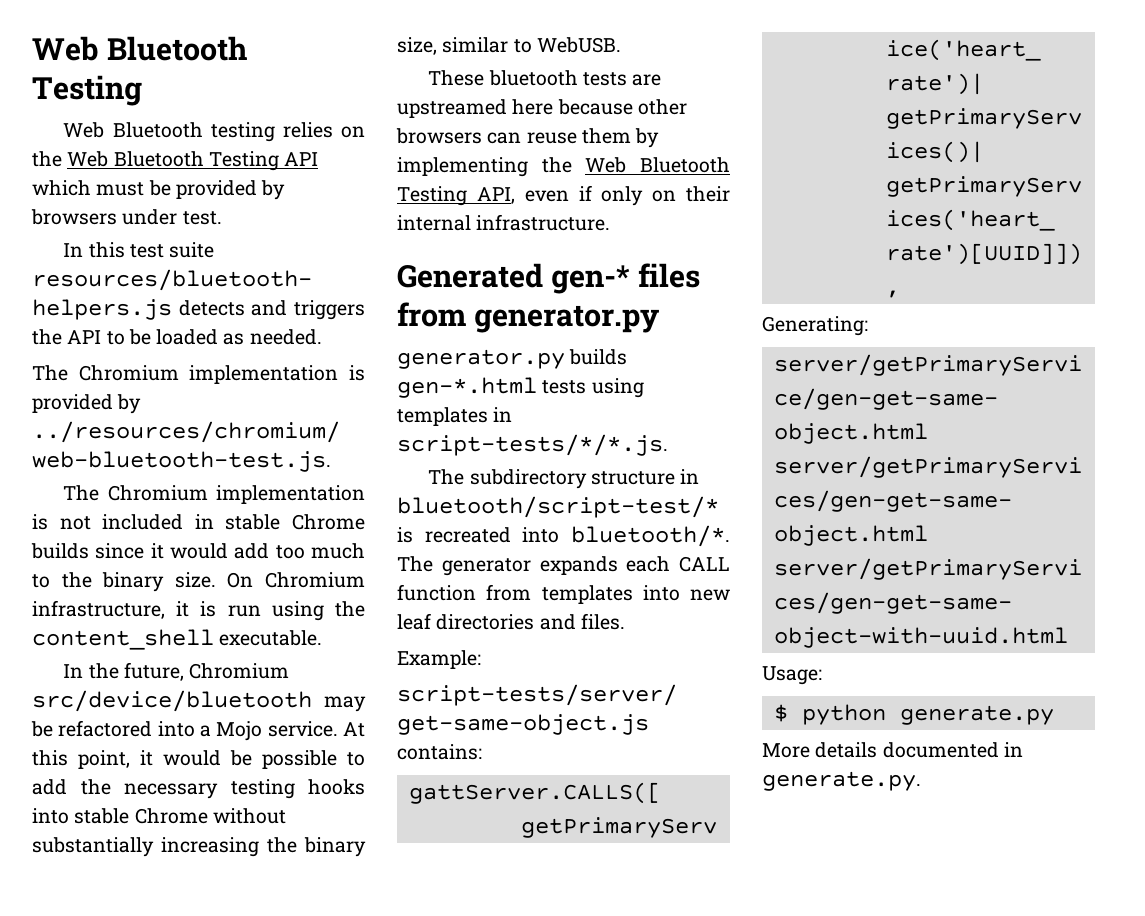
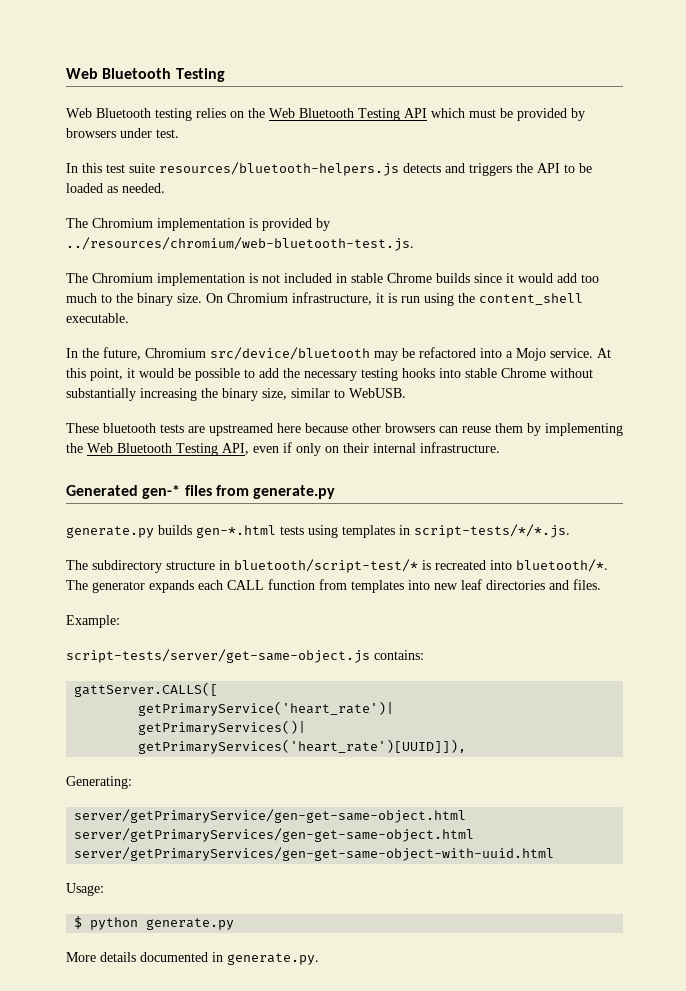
- Generated gen-* files from generator.py
- generator.py builds gen-*.html tests using templates in script-tests/*/*.js.
+ Generated gen-* files from generate.py
+ generate.py builds gen-*.html tests using templates in script-tests/*/*.js.

